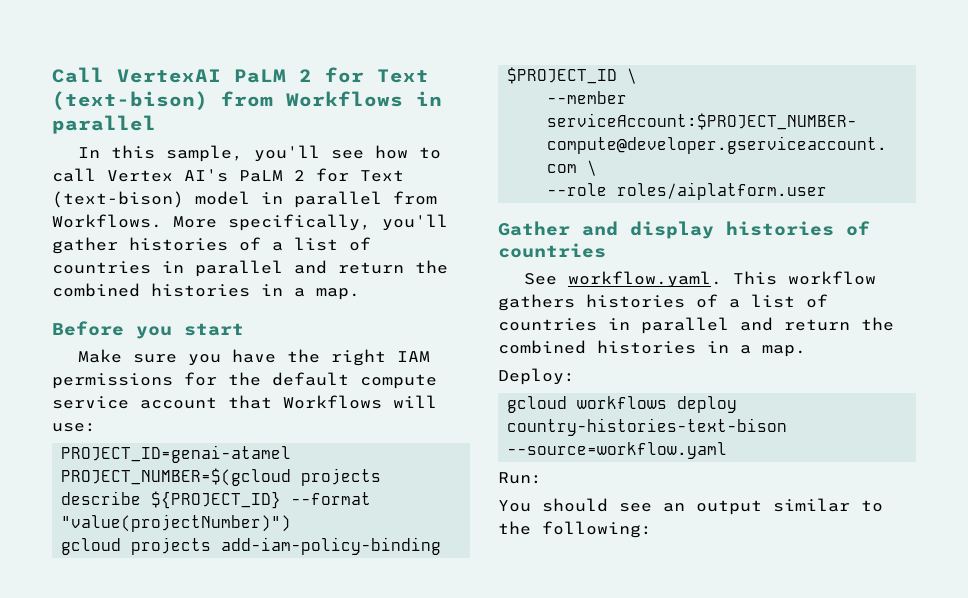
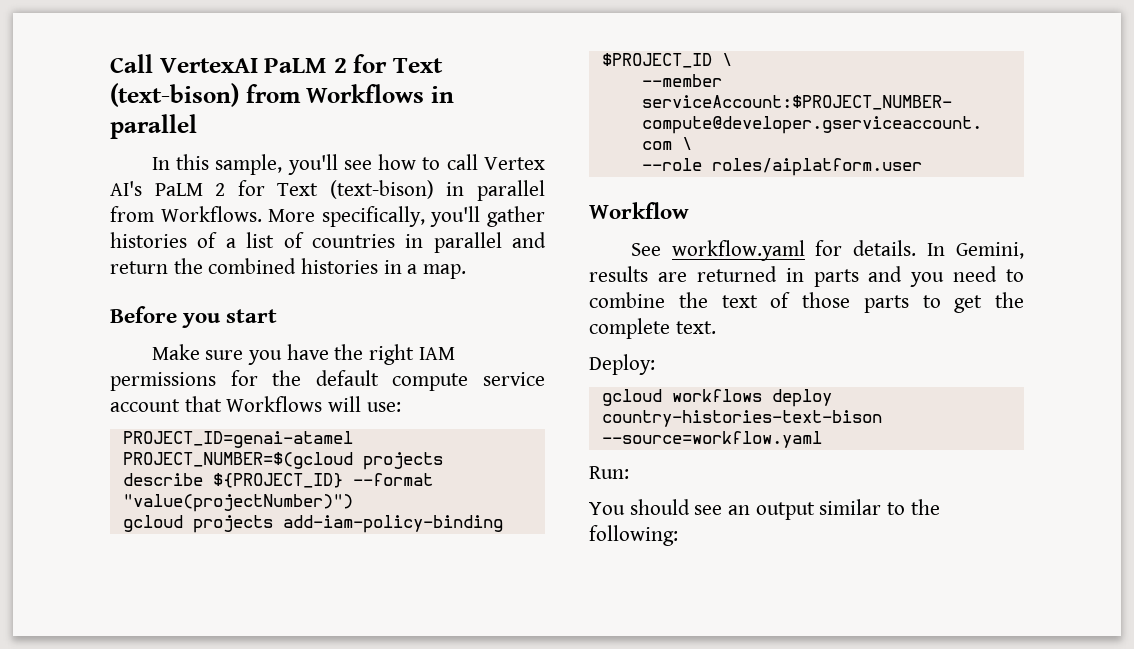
- In this sample, you'll see how to call Vertex AI's PaLM 2 for Text (text-bison) model in parallel from Workflows.
+ In this sample, you'll see how to call Vertex AI's PaLM 2 for Text (text-bison) in parallel from Workflows.
- Gather and display histories of countries
- See workflow.yaml. This workflow gathers histories of a list of countries in parallel and return the combined histories in a map.
+ Workflow
+ See workflow.yaml for details. In Gemini, results are returned in parts and you need to combine the text of those parts to get the complete text.

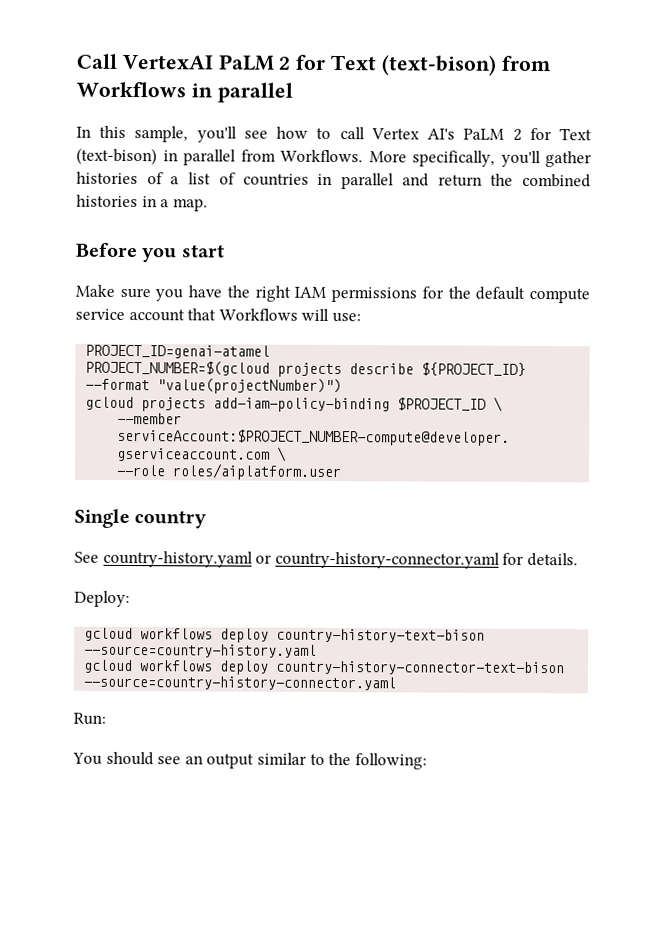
- Workflow
+ Single country
- See workflow.yaml for details. In Gemini, results are returned in parts and you need to combine the text of those parts to get the complete text.
+ See country-history.yaml or country-history-connector.yaml for details.
  Deploy:
- gcloud workflows deploy country-histories-text-bison --source=workflow.yaml
+ gcloud workflows deploy country-history-text-bison --source=country-history.yaml
+ gcloud workflows deploy country-history-connector-text-bison --source=country-history-connector.yaml

